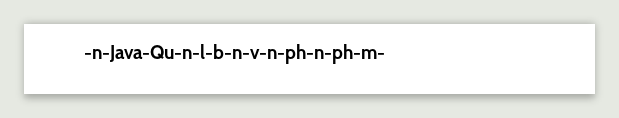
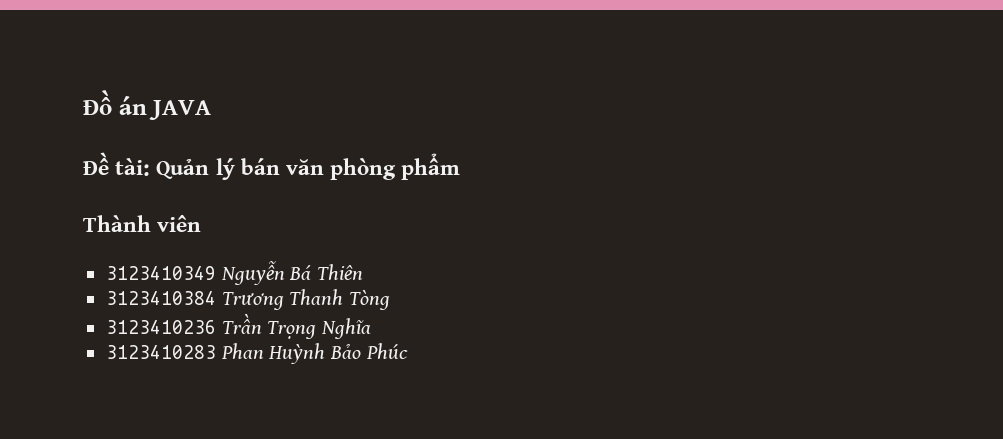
- -n-Java-Qu-n-l-b-n-v-n-ph-n-ph-m-
+ Đồ án JAVA
+ Đề tài: Quản lý bán văn phòng phẩm
+ Thành viên
+ 3123410349 Nguyễn Bá Thiên
+ 3123410384 Trương Thanh Tòng
+ 3123410236 Trần Trọng Nghĩa
+ 3123410283 Phan Huỳnh Bảo Phúc

